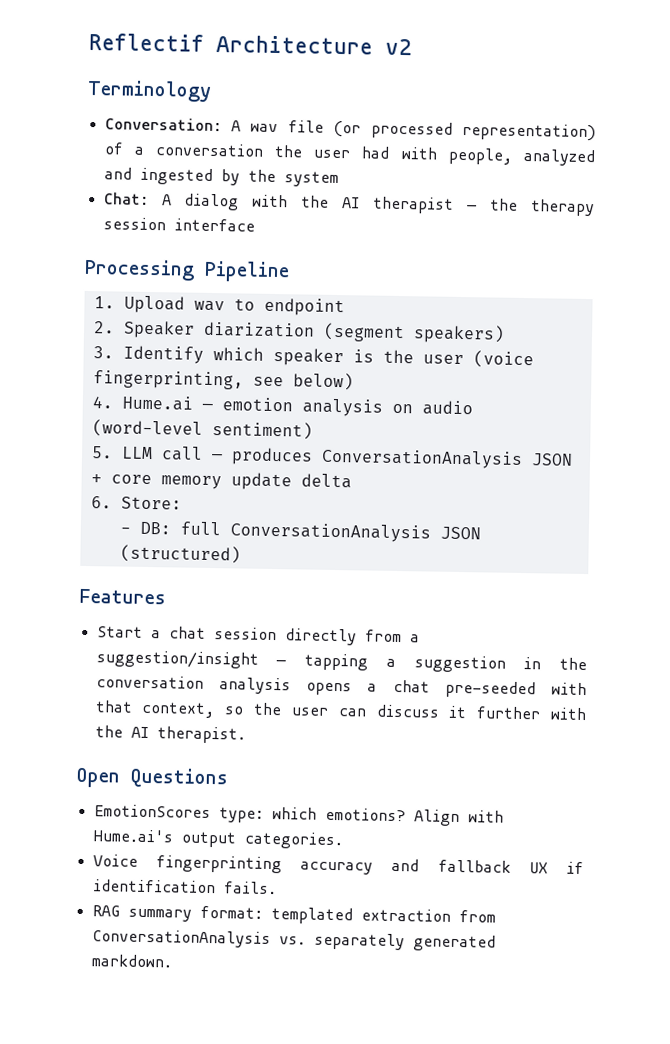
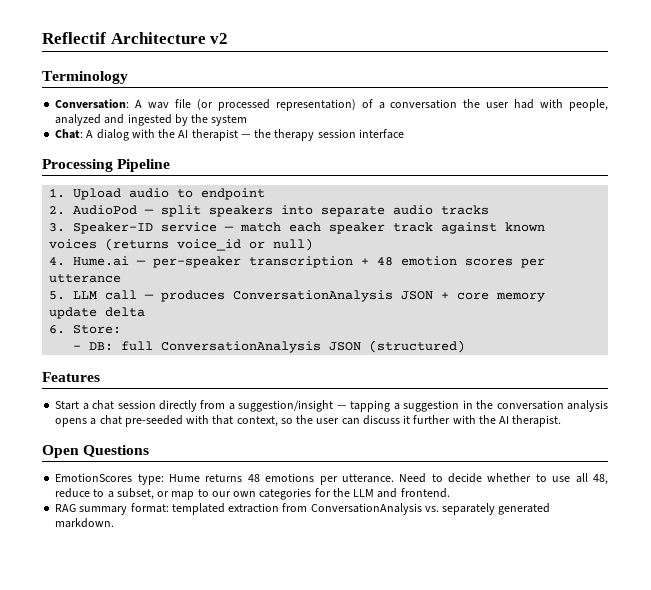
- 1. Upload wav to endpoint
+ 1. Upload audio to endpoint
- 2. Speaker diarization (segment speakers)
- 3. Identify which speaker is the user (voice fingerprinting, see below)
- 4. Hume.ai — emotion analysis on audio (word-level sentiment)
+ 2. AudioPod — split speakers into separate audio tracks
+ 3. Speaker-ID service — match each speaker track against known voices (returns voice_id or null)
+ 4. Hume.ai — per-speaker transcription + 48 emotion scores per utterance
- EmotionScores type: which emotions? Align with Hume.ai's output categories.
- Voice fingerprinting accuracy and fallback UX if identification fails.
+ EmotionScores type: Hume returns 48 emotions per utterance. Need to decide whether to use all 48, reduce to a subset, or map to our own categories for the LLM and frontend.

